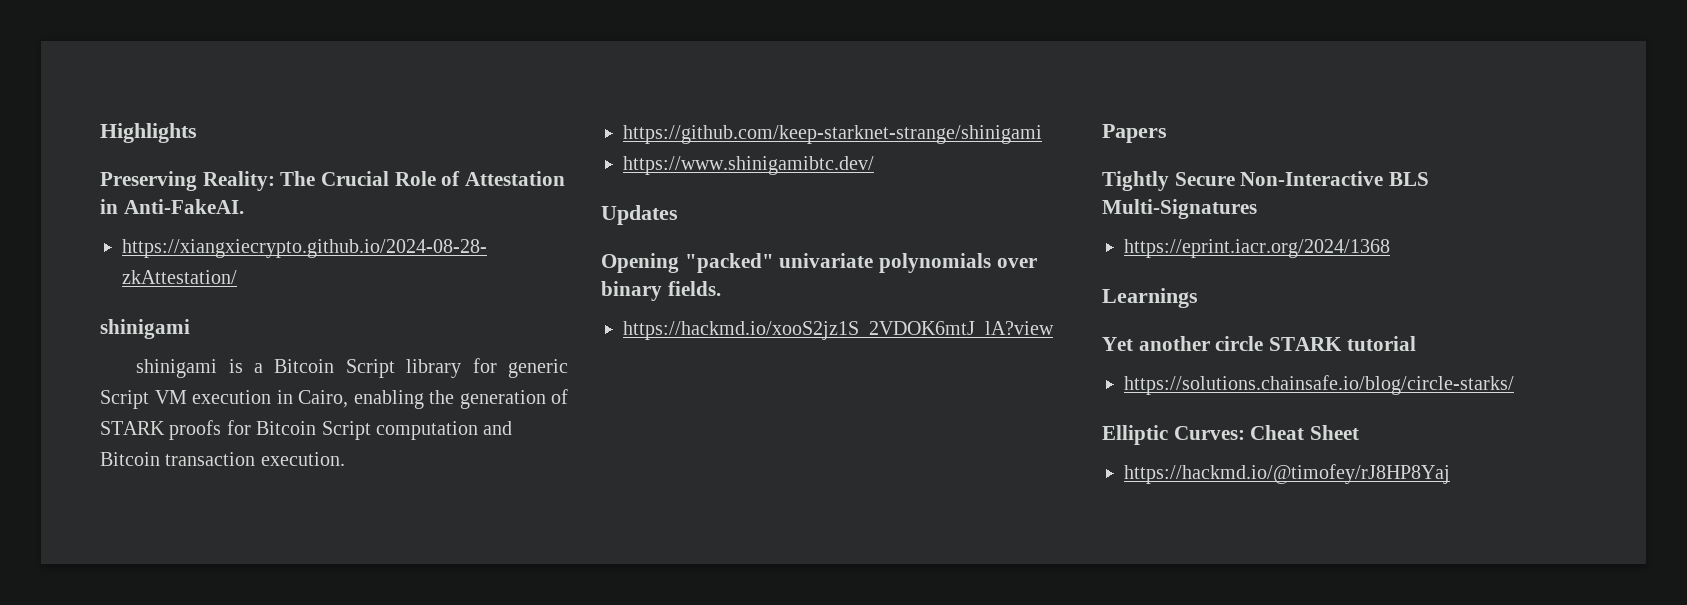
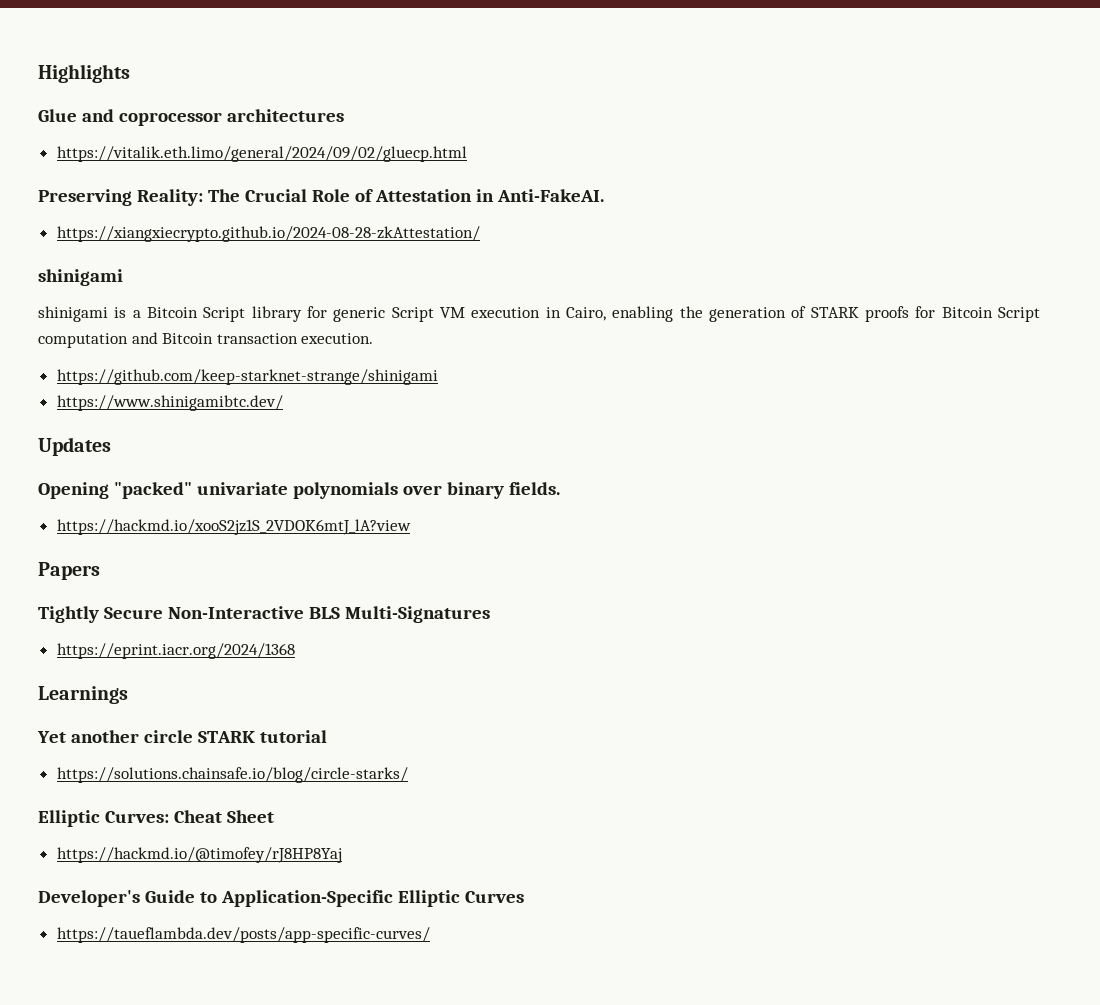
+ Glue and coprocessor architectures
+ https://vitalik.eth.limo/general/2024/09/02/gluecp.html
+ Developer's Guide to Application-Specific Elliptic Curves
+ https://taueflambda.dev/posts/app-specific-curves/

